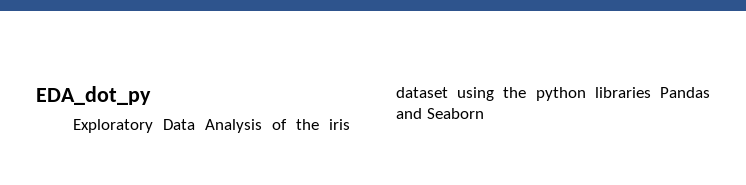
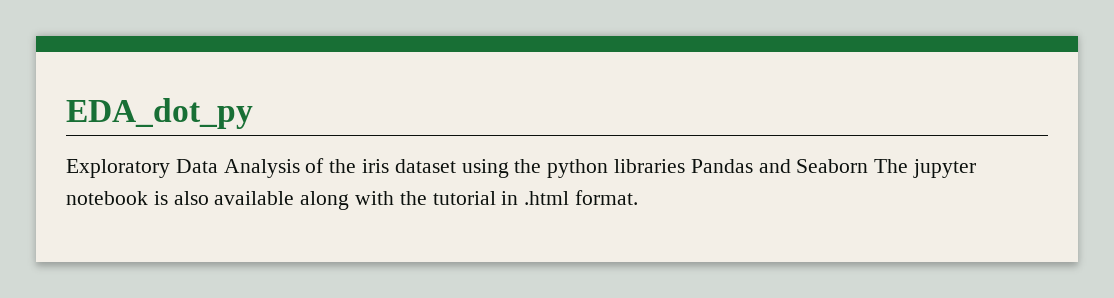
- Exploratory Data Analysis of the iris dataset using the python libraries Pandas and Seaborn
+ Exploratory Data Analysis of the iris dataset using the python libraries Pandas and Seaborn The jupyter notebook is also available along with the tutorial in .html format.

